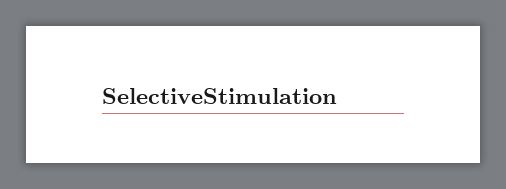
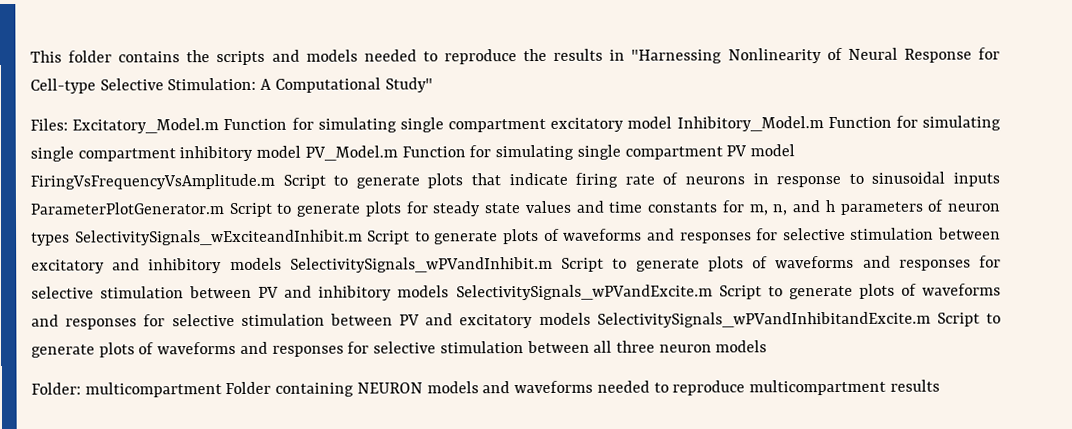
- SelectiveStimulation
+ This folder contains the scripts and models needed to reproduce the results in "Harnessing Nonlinearity of Neural Response for Cell-type Selective Stimulation: A Computational Study"
+ Files: Excitatory_Model.m Function for simulating single compartment excitatory model Inhibitory_Model.m Function for simulating single compartment inhibitory model PV_Model.m Function for simulating single compartment PV model FiringVsFrequencyVsAmplitude.m Script to generate plots that indicate firing rate of neurons in response to sinusoidal inputs ParameterPlotGenerator.m Script to generate plots for steady state values and time constants for m, n, and h parameters of neuron types SelectivitySignals_wExciteandInhibit.m Script to generate plots of waveforms and responses for selective stimulation between excitatory and inhibitory models SelectivitySignals_wPVandInhibit.m Script to generate plots of waveforms and responses for selective stimulation between PV and inhibitory models SelectivitySignals_wPVandExcite.m Script to generate plots of waveforms and responses for selective stimulation between PV and excitatory models SelectivitySignals_wPVandInhibitandExcite.m Script to generate plots of waveforms and responses for selective stimulation between all three neuron models
+ Folder: multicompartment Folder containing NEURON models and waveforms needed to reproduce multicompartment results

